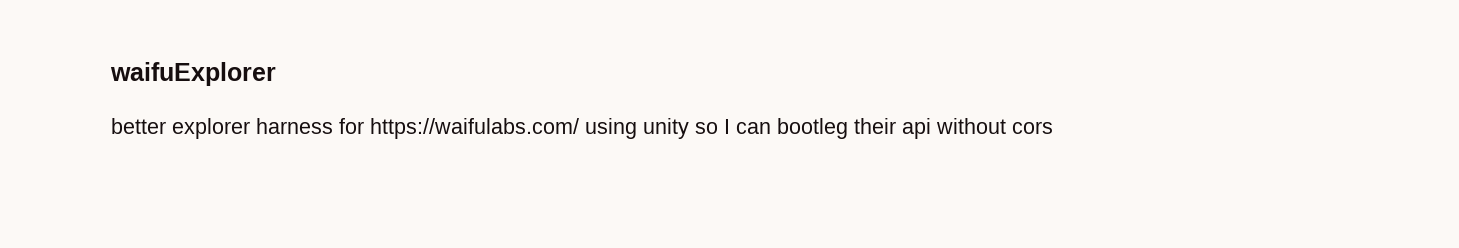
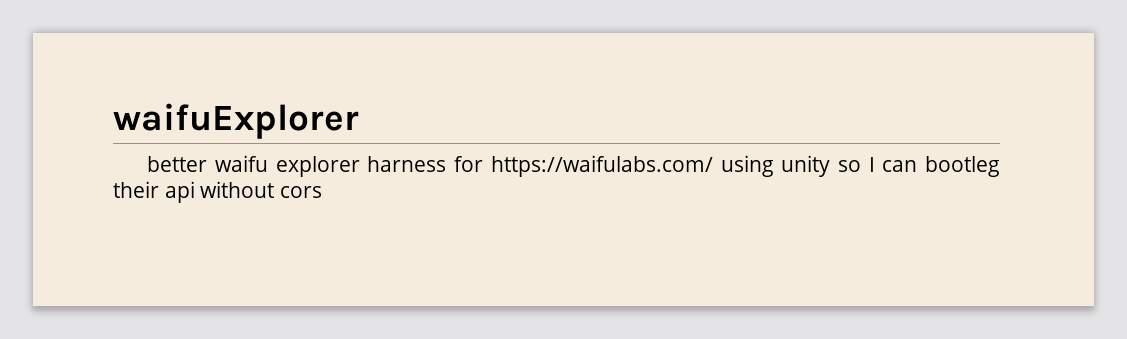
- better explorer harness for https://waifulabs.com/ using unity so I can bootleg their api without cors
+ better waifu explorer harness for https://waifulabs.com/ using unity so I can bootleg their api without cors

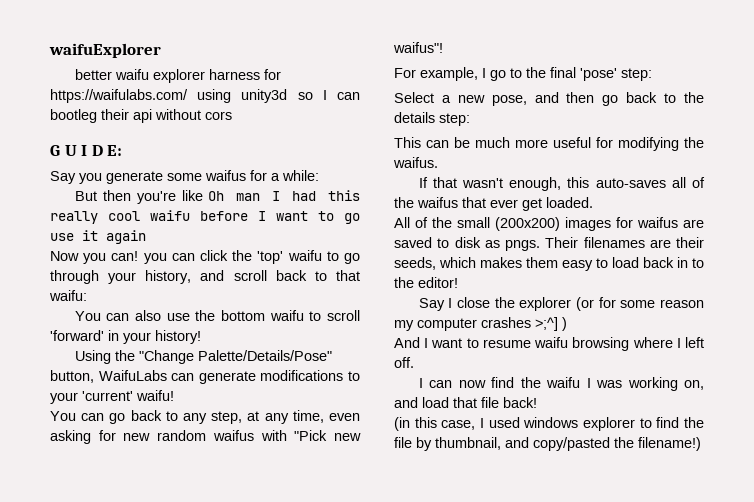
- better waifu explorer harness for https://waifulabs.com/ using unity so I can bootleg their api without cors
+ better waifu explorer harness for https://waifulabs.com/ using unity3d so I can bootleg their api without cors
+ G U I D E:
+ Say you generate some waifus for a while:
+ But then you're like Oh man I had this really cool waifu before I want to go use it again
+ Now you can! you can click the 'top' waifu to go through your history, and scroll back to that waifu:
+ You can also use the bottom waifu to scroll 'forward' in your history!
+ Using the "Change Palette/Details/Pose" button, WaifuLabs can generate modifications to your 'current' waifu!
+ You can go back to any step, at any time, even asking for new random waifus with "Pick new waifus"!
+ For example, I go to the final 'pose' step:
+ Select a new pose, and then go back to the details step:
+ This can be much more useful for modifying the waifus.
+ If that wasn't enough, this auto-saves all of the waifus that ever get loaded.
+ All of the small (200x200) images for waifus are saved to disk as pngs. Their filenames are their seeds, which makes them easy to load back in to the editor!
+ Say I close the explorer (or for some reason my computer crashes >;^] )
+ And I want to resume waifu browsing where I left off.
+ I can now find the waifu I was working on, and load that file back!
+ (in this case, I used windows explorer to find the file by thumbnail, and copy/pasted the filename!)

